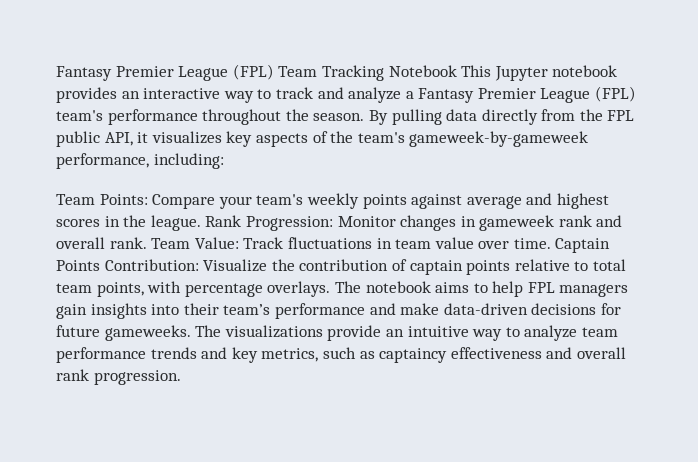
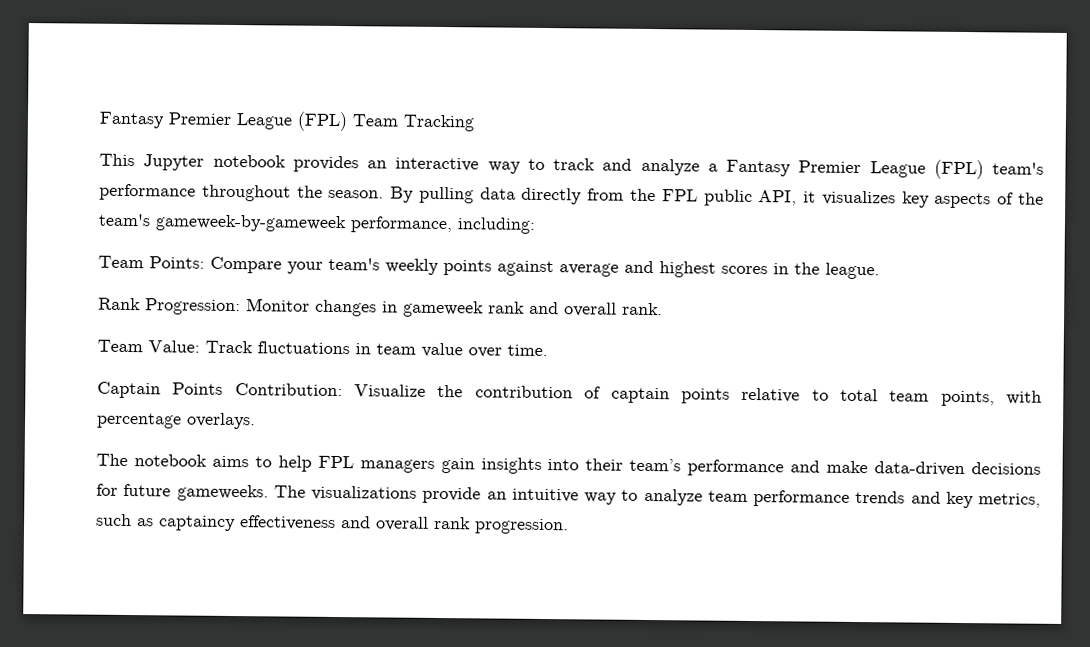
- Fantasy Premier League (FPL) Team Tracking Notebook This Jupyter notebook provides an interactive way to track and analyze a Fantasy Premier League (FPL) team's performance throughout the season.
+ Fantasy Premier League (FPL) Team Tracking
+ This Jupyter notebook provides an interactive way to track and analyze a Fantasy Premier League (FPL) team's performance throughout the season.
- Compare your team's weekly points against average and highest scores in the league. Rank Progression:
+ Compare your team's weekly points against average and highest scores in the league.
+ Rank Progression:
- Monitor changes in gameweek rank and overall rank. Team Value:
+ Monitor changes in gameweek rank and overall rank.
+ Team Value:
- Track fluctuations in team value over time. Captain Points Contribution:
+ Track fluctuations in team value over time.
+ Captain Points Contribution:
- Visualize the contribution of captain points relative to total team points, with percentage overlays. The notebook aims to help FPL managers gain insights into their team’s performance and make data-driven decisions for future gameweeks.
+ Visualize the contribution of captain points relative to total team points, with percentage overlays.
+ The notebook aims to help FPL managers gain insights into their team’s performance and make data-driven decisions for future gameweeks.

